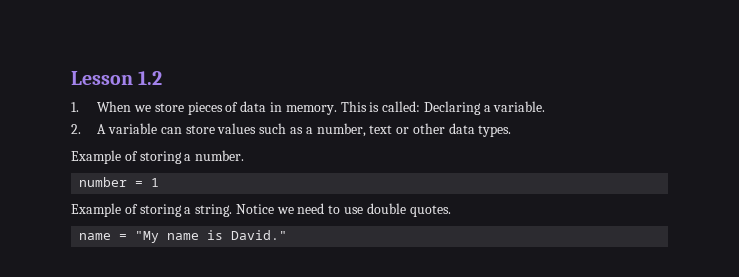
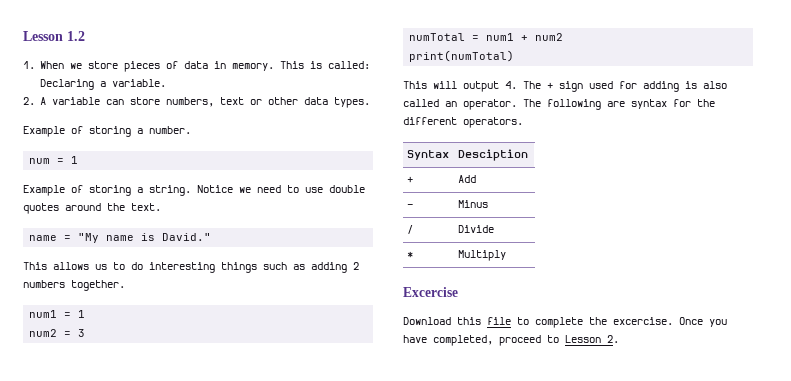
- 2. A variable can store values such as a number, text or other data types.
+ 2. A variable can store numbers, text or other data types.
- number = 1
+ num = 1
- Notice we need to use double quotes.
+ Notice we need to use double quotes around the text.
+ This allows us to do interesting things such as adding 2 numbers together.
+ num1 = 1
+ num2 = 3
+ numTotal = num1 + num2
+ print(numTotal)
+ This will output 4. The + sign used for adding is also called an operator. The following are syntax for the different operators.
+ Syntax | Desciption
+ + | Add
+ - | Minus
+ / | Divide
+ * | Multiply
+ Excercise
+ Download this file to complete the excercise. Once you have completed, proceed to Lesson 2.

